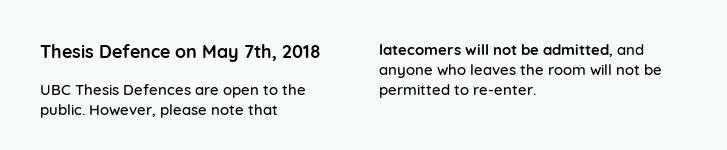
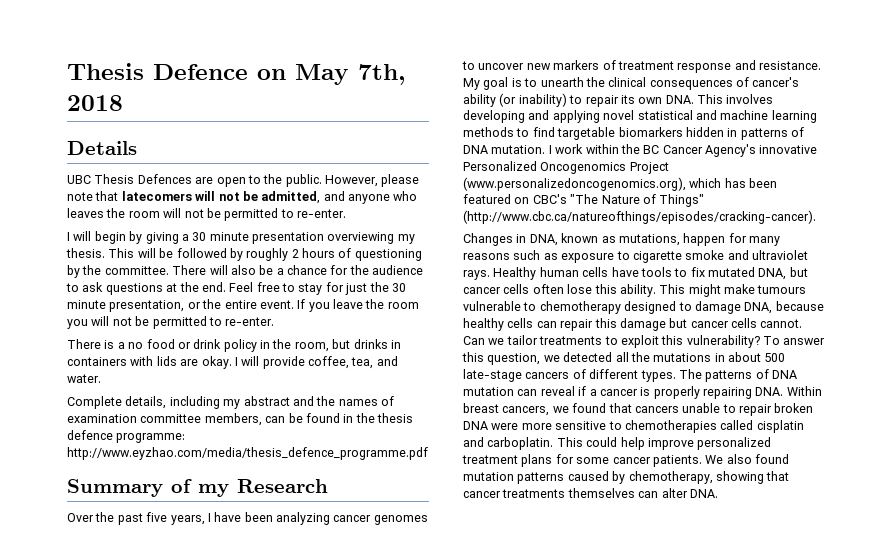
+ Details
+ I will begin by giving a 30 minute presentation overviewing my thesis. This will be followed by roughly 2 hours of questioning by the committee. There will also be a chance for the audience to ask questions at the end. Feel free to stay for just the 30 minute presentation, or the entire event. If you leave the room you will not be permitted to re-enter.
+ There is a no food or drink policy in the room, but drinks in containers with lids are okay. I will provide coffee, tea, and water.
+ Complete details, including my abstract and the names of examination committee members, can be found in the thesis defence programme: http://www.eyzhao.com/media/thesis_defence_programme.pdf
+ Summary of my Research
+ Over the past five years, I have been analyzing cancer genomes to uncover new markers of treatment response and resistance. My goal is to unearth the clinical consequences of cancer's ability (or inability) to repair its own DNA. This involves developing and applying novel statistical and machine learning methods to find targetable biomarkers hidden in patterns of DNA mutation. I work within the BC Cancer Agency's innovative Personalized Oncogenomics Project (www.personalizedoncogenomics.org), which has been featured on CBC's "The Nature of Things" (http://www.cbc.ca/natureofthings/episodes/cracking-cancer).
+ Changes in DNA, known as mutations, happen for many reasons such as exposure to cigarette smoke and ultraviolet rays. Healthy human cells have tools to fix mutated DNA, but cancer cells often lose this ability. This might make tumours vulnerable to chemotherapy designed to damage DNA, because healthy cells can repair this damage but cancer cells cannot. Can we tailor treatments to exploit this vulnerability? To answer this question, we detected all the mutations in about 500 late-stage cancers of different types. The patterns of DNA mutation can reveal if a cancer is properly repairing DNA. Within breast cancers, we found that cancers unable to repair broken DNA were more sensitive to chemotherapies called cisplatin and carboplatin. This could help improve personalized treatment plans for some cancer patients. We also found mutation patterns caused by chemotherapy, showing that cancer treatments themselves can alter DNA.

